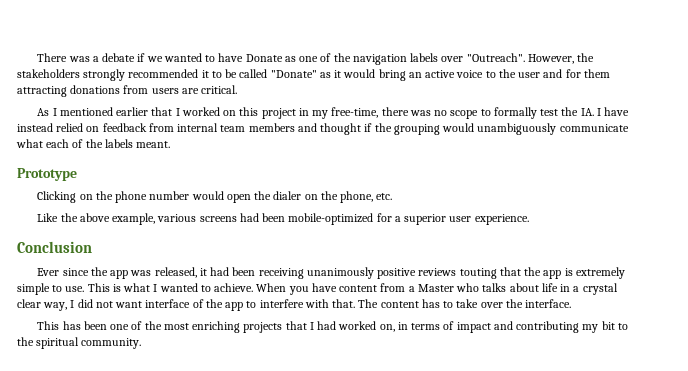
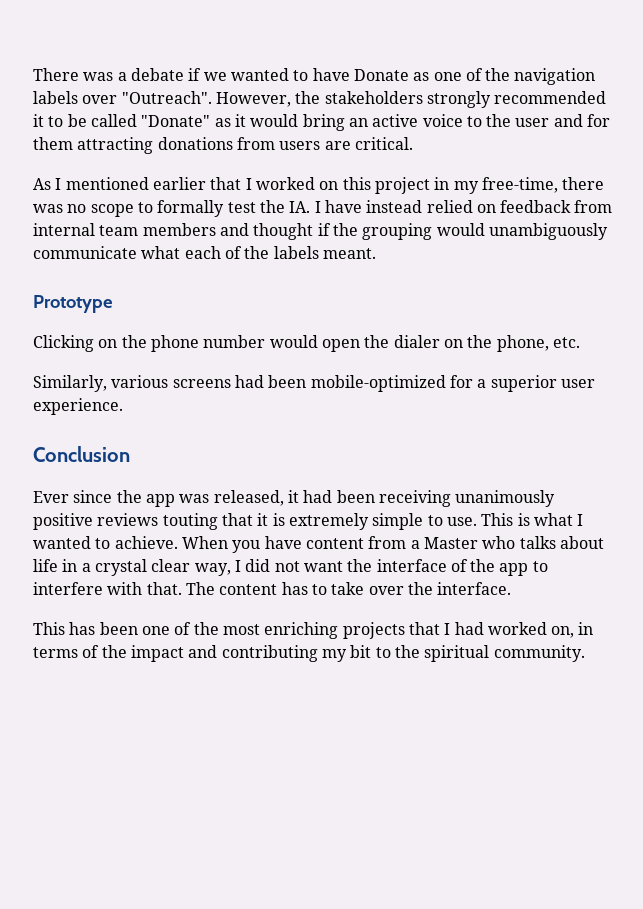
- Like the above example, various screens had been mobile-optimized for a superior user experience.
+ Similarly, various screens had been mobile-optimized for a superior user experience.
- Ever since the app was released, it had been receiving unanimously positive reviews touting that the app is extremely simple to use.
+ Ever since the app was released, it had been receiving unanimously positive reviews touting that it is extremely simple to use.
- When you have content from a Master who talks about life in a crystal clear way, I did not want interface of the app to interfere with that.
+ When you have content from a Master who talks about life in a crystal clear way, I did not want the interface of the app to interfere with that.
- This has been one of the most enriching projects that I had worked on, in terms of impact and contributing my bit to the spiritual community.
+ This has been one of the most enriching projects that I had worked on, in terms of the impact and contributing my bit to the spiritual community.

